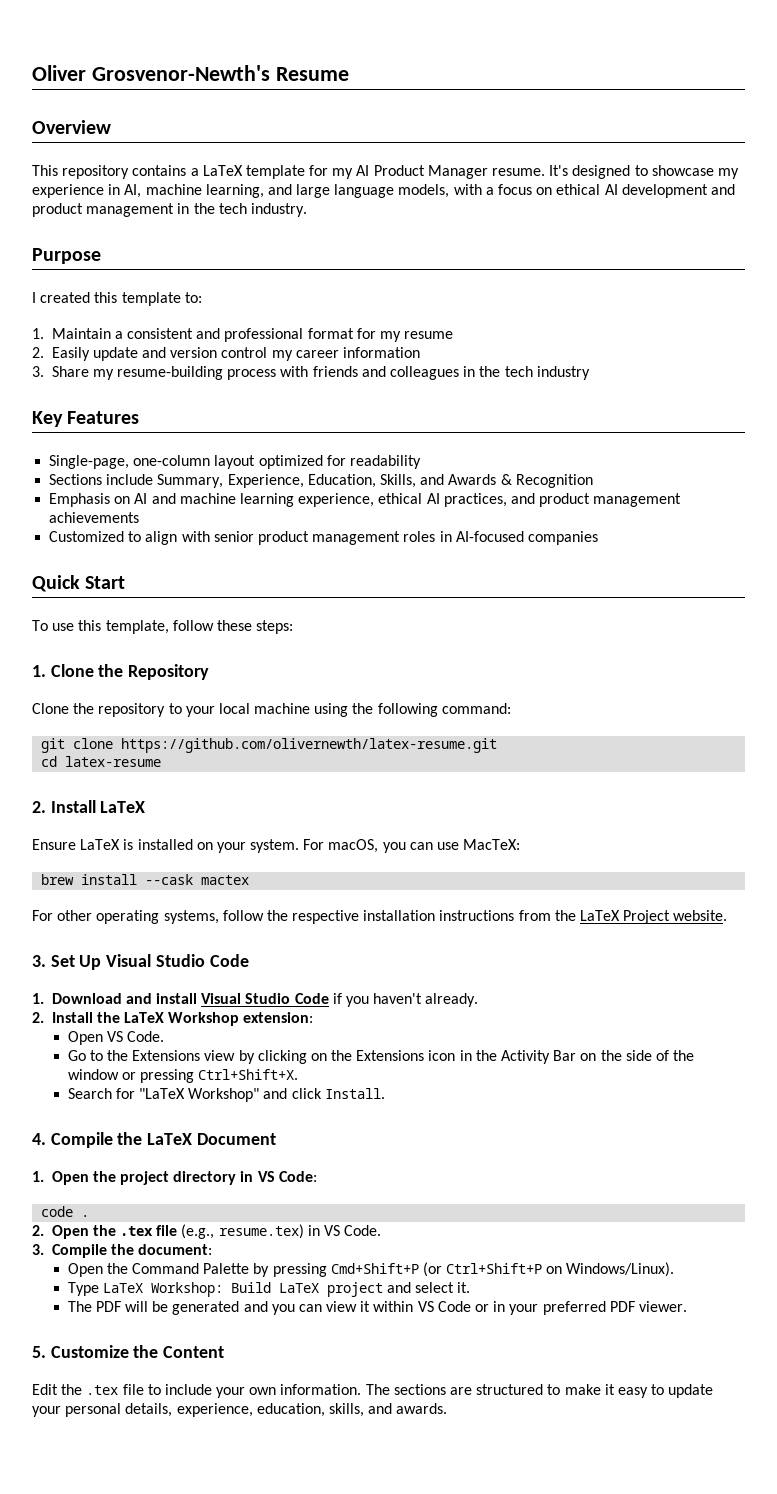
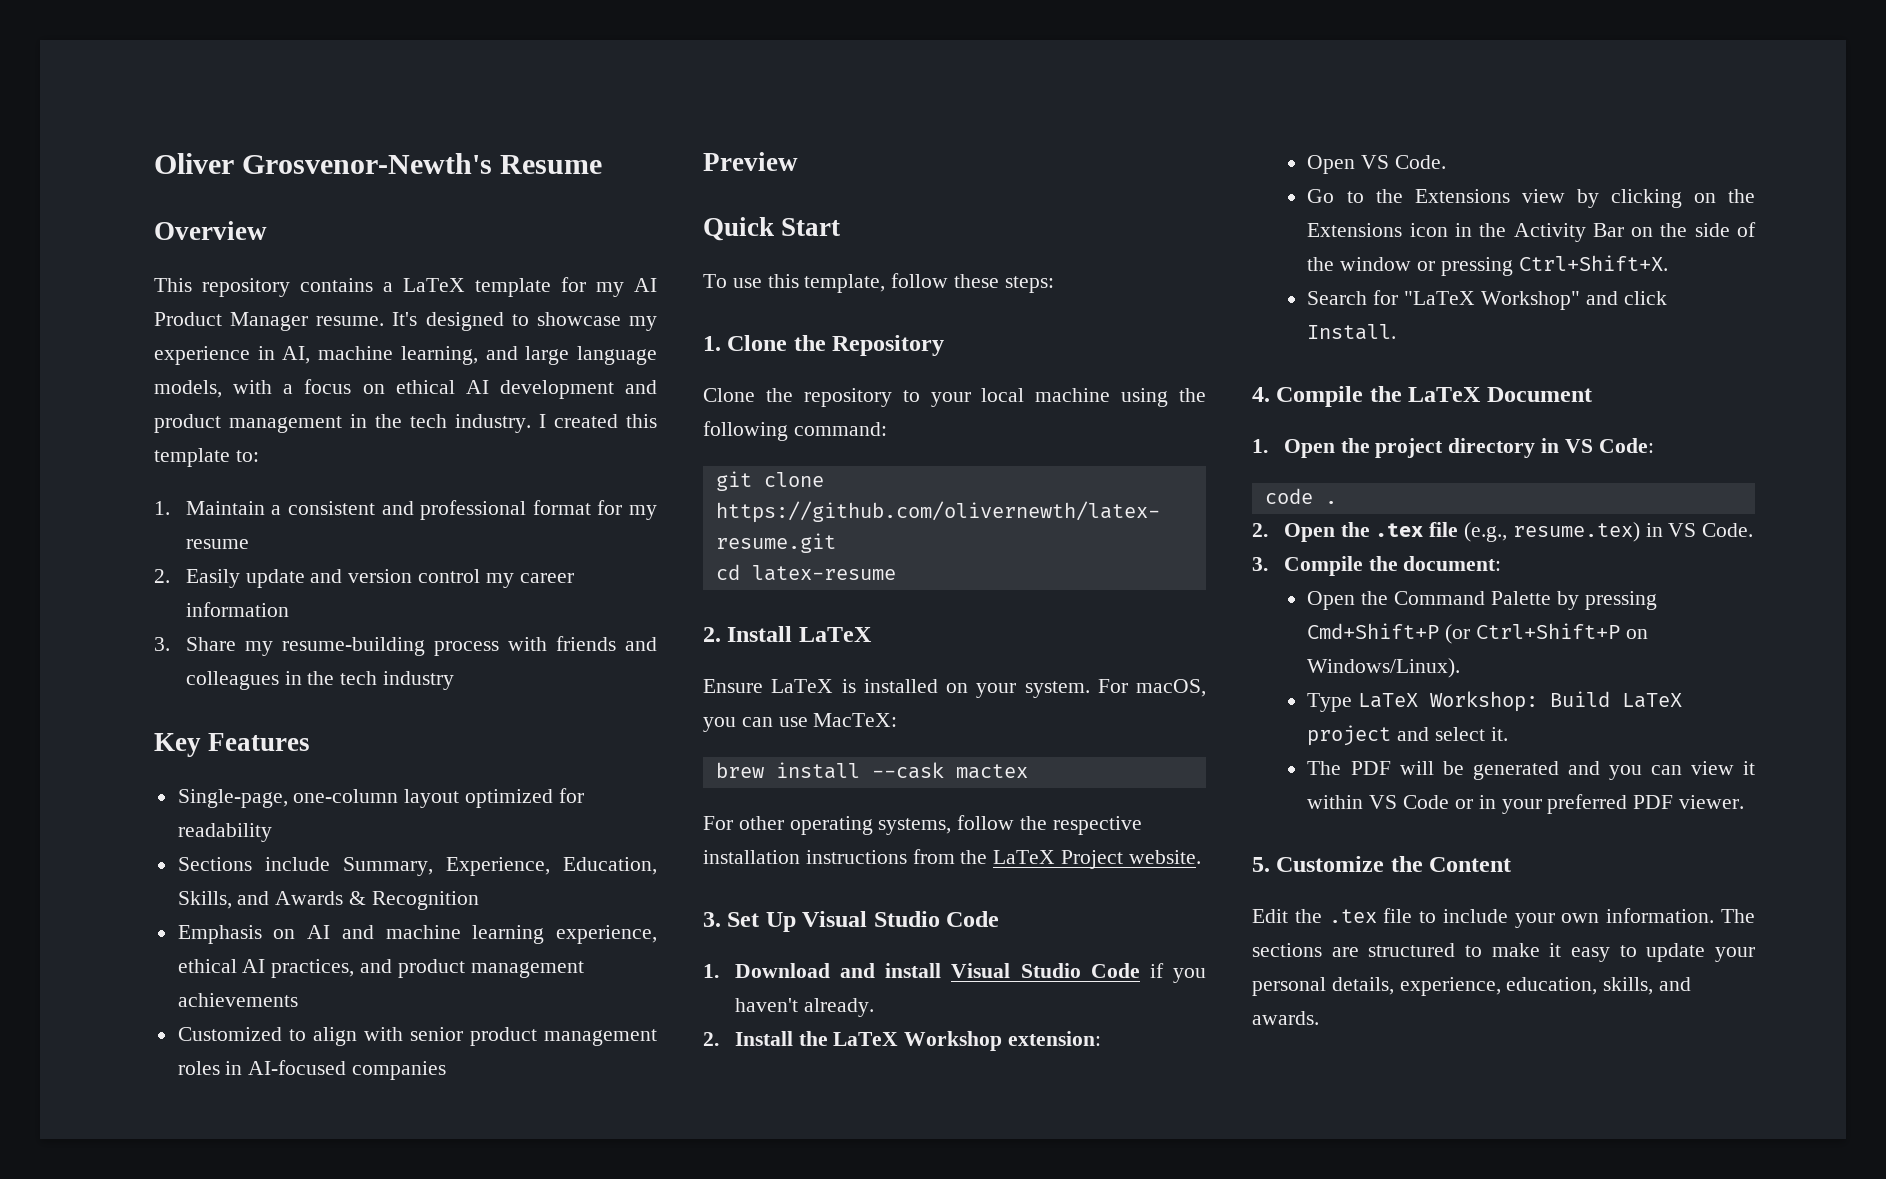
- It's designed to showcase my experience in AI, machine learning, and large language models, with a focus on ethical AI development and product management in the tech industry.
- Purpose
- I created this template to:
+ It's designed to showcase my experience in AI, machine learning, and large language models, with a focus on ethical AI development and product management in the tech industry. I created this template to:
+ Preview

